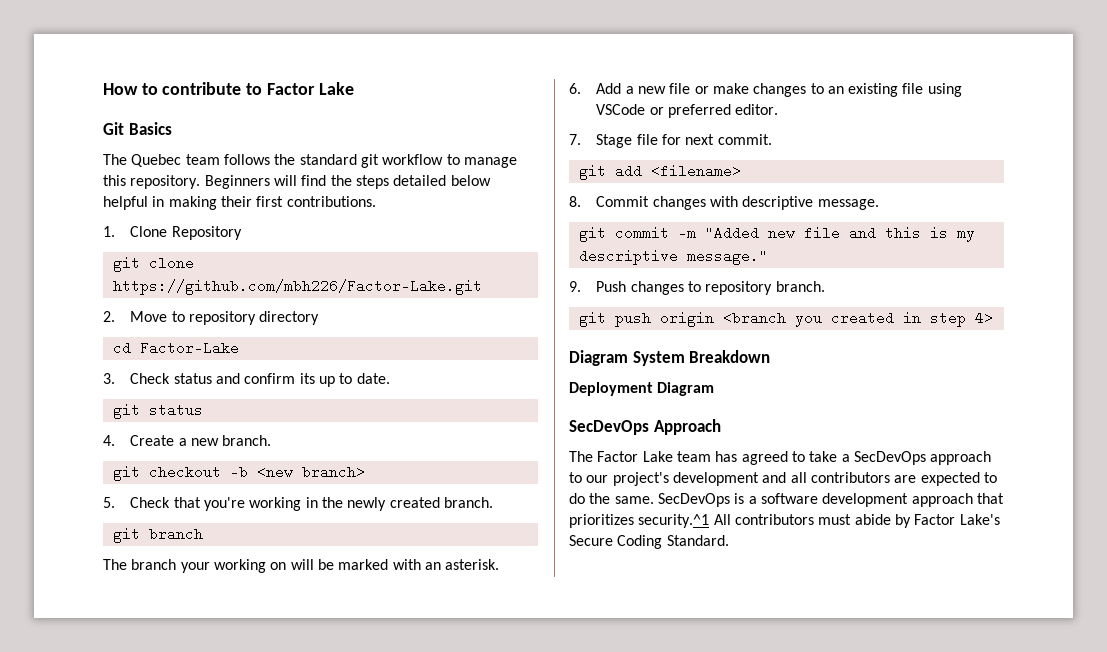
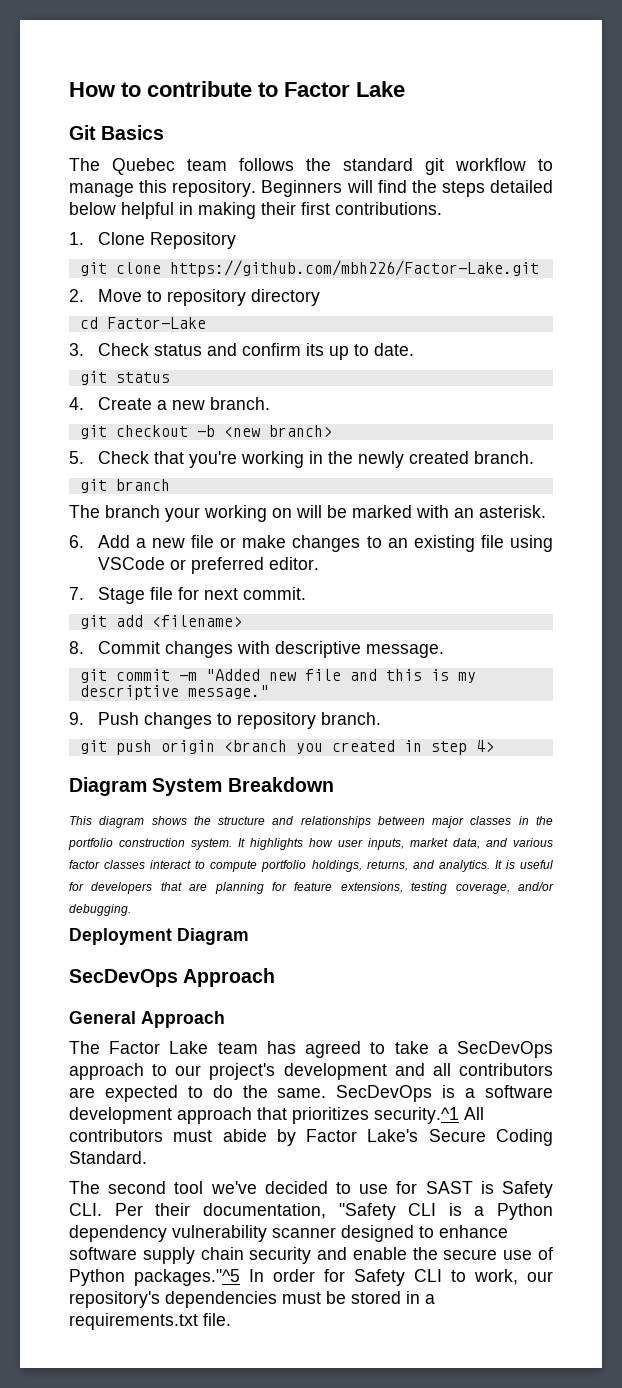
+ This diagram shows the structure and relationships between major classes in the portfolio construction system. It highlights how user inputs, market data, and various factor classes interact to compute portfolio holdings, returns, and analytics. It is useful for developers that are planning for feature extensions, testing coverage, and/or debugging.
+ General Approach
+ The second tool we've decided to use for SAST is Safety CLI. Per their documentation, "Safety CLI is a Python dependency vulnerability scanner designed to enhance software supply chain security and enable the secure use of Python packages."^5 In order for Safety CLI to work, our repository's dependencies must be stored in a requirements.txt file.

